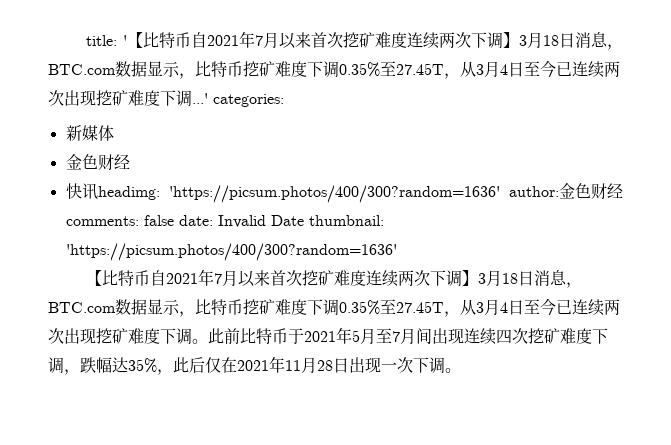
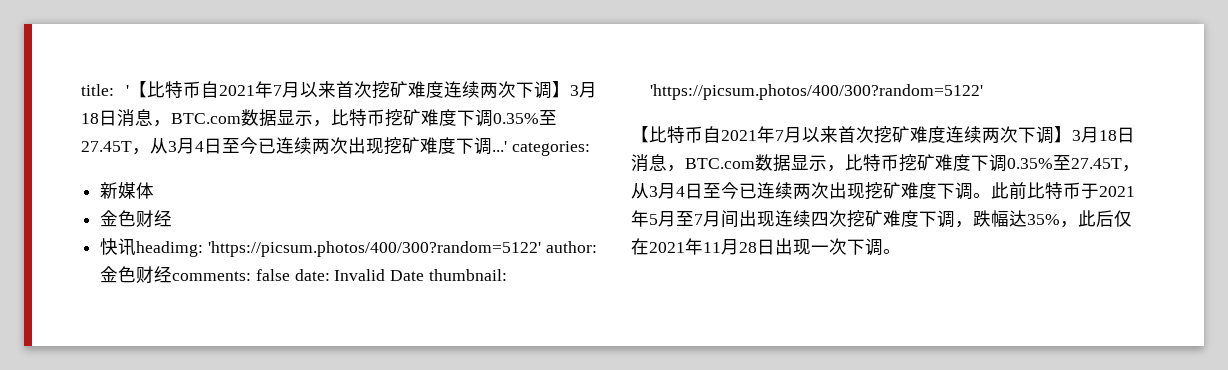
- 快讯headimg: 'https://picsum.photos/400/300?random=1636' author:金色财经comments: false date: Invalid Date thumbnail: 'https://picsum.photos/400/300?random=1636'
+ 快讯headimg: 'https://picsum.photos/400/300?random=5122' author:金色财经comments: false date: Invalid Date thumbnail: 'https://picsum.photos/400/300?random=5122'

